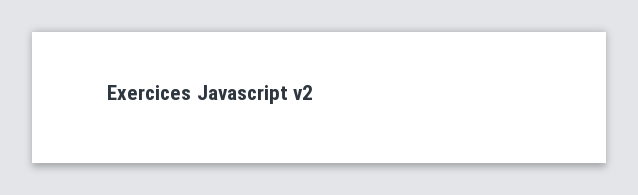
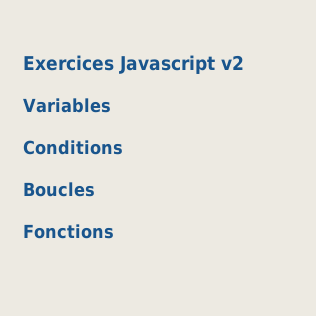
+ Variables
+ Conditions
+ Boucles
+ Fonctions

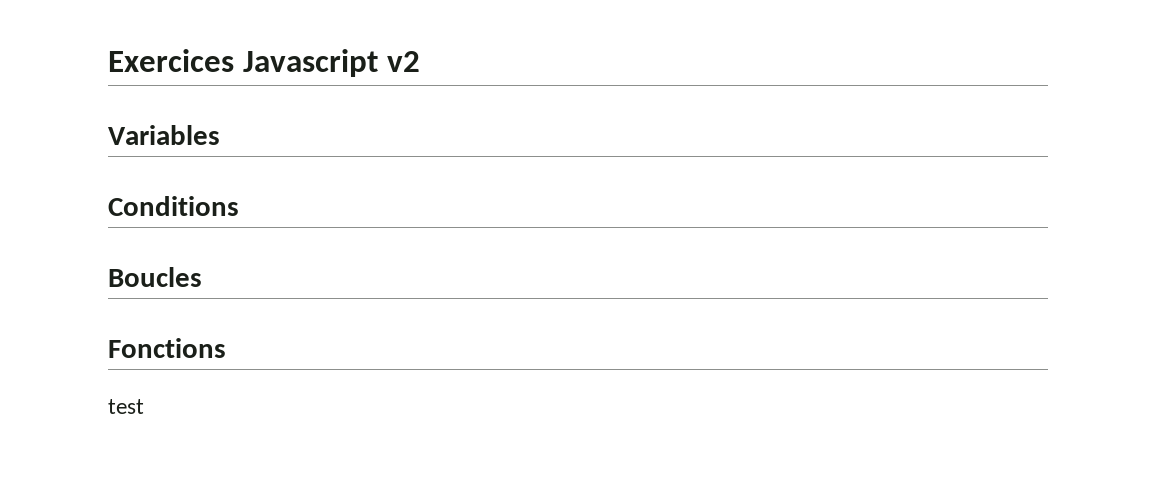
+ test

